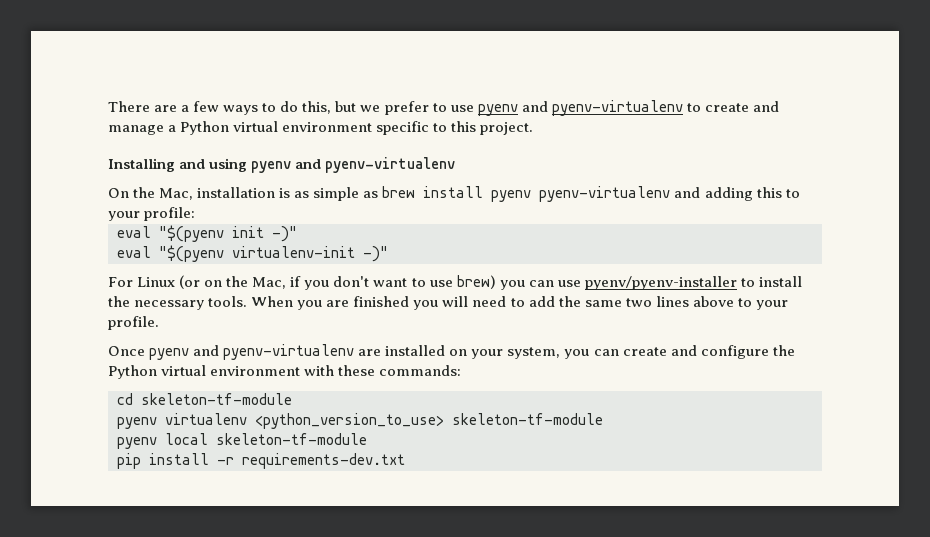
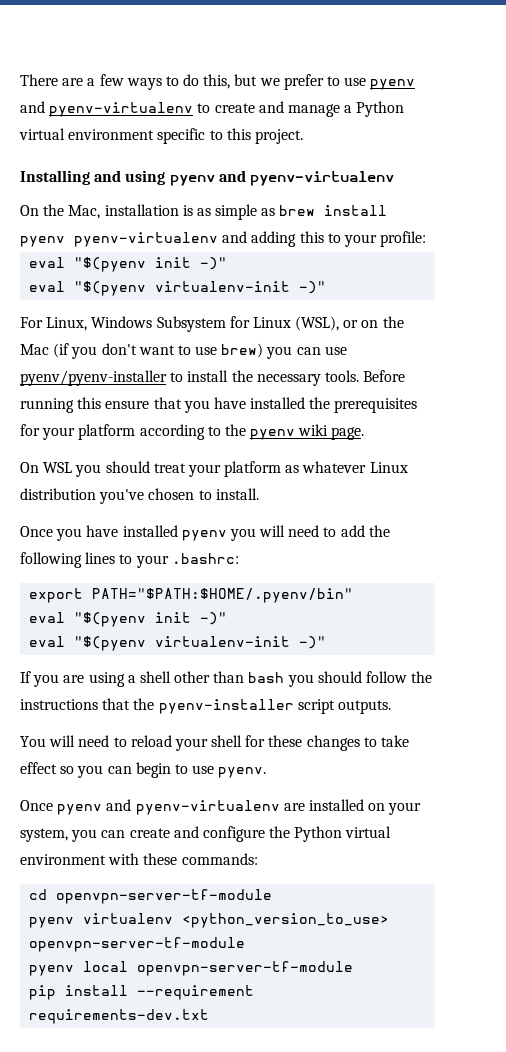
- For Linux (or on the Mac, if you don't want to use brew) you can use pyenv/pyenv-installer to install the necessary tools.
+ For Linux, Windows Subsystem for Linux (WSL), or on the Mac (if you don't want to use brew) you can use pyenv/pyenv-installer to install the necessary tools.
- When you are finished you will need to add the same two lines above to your profile.
+ Before running this ensure that you have installed the prerequisites for your platform according to the pyenv wiki page.
+ On WSL you should treat your platform as whatever Linux distribution you've chosen to install.
+ Once you have installed pyenv you will need to add the following lines to your .bashrc:
+ export PATH="$PATH:$HOME/.pyenv/bin"
+ eval "$(pyenv init -)"
+ eval "$(pyenv virtualenv-init -)"
+ If you are using a shell other than bash you should follow the instructions that the pyenv-installer script outputs.
+ You will need to reload your shell for these changes to take effect so you can begin to use pyenv.
- cd skeleton-tf-module
+ cd openvpn-server-tf-module
- pyenv virtualenv <python_version_to_use> skeleton-tf-module
+ pyenv virtualenv <python_version_to_use> openvpn-server-tf-module
- pyenv local skeleton-tf-module
+ pyenv local openvpn-server-tf-module
- pip install -r requirements-dev.txt
+ pip install --requirement requirements-dev.txt

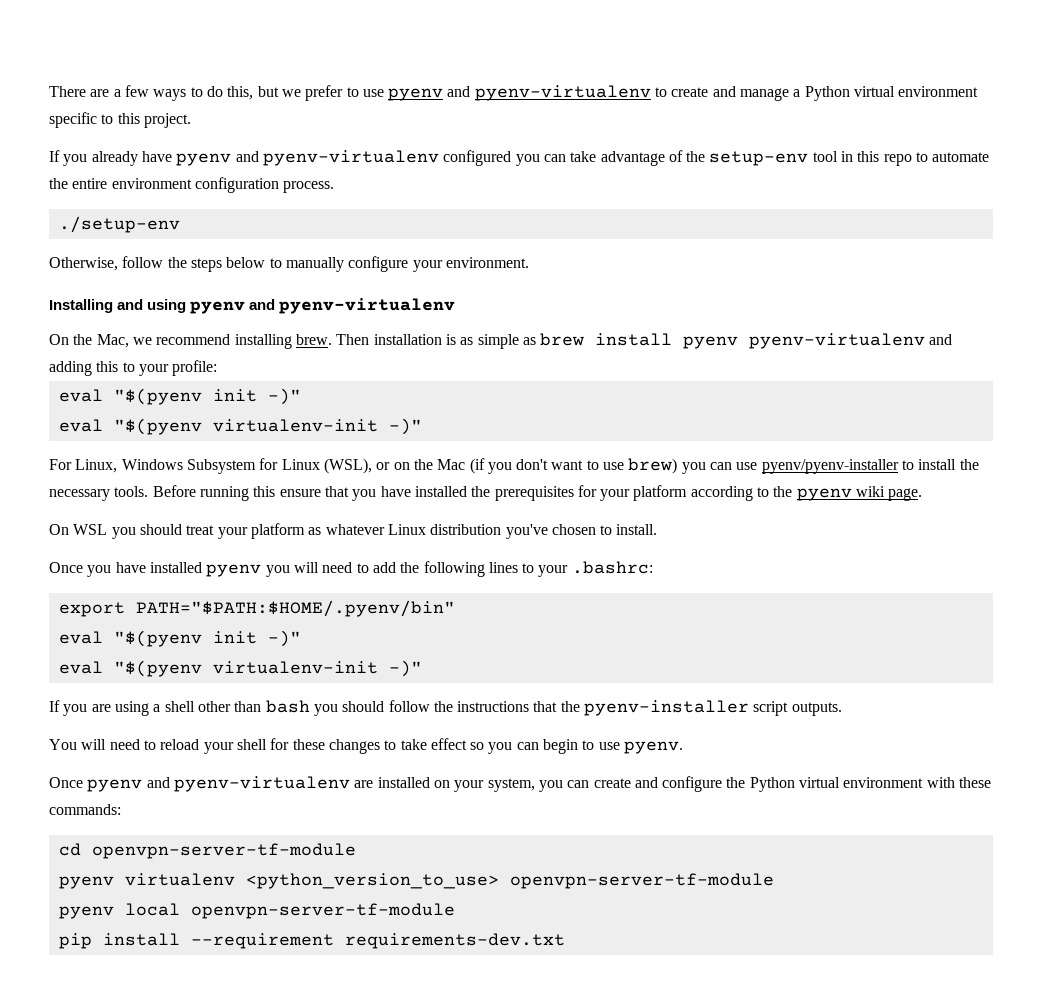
+ If you already have pyenv and pyenv-virtualenv configured you can take advantage of the setup-env tool in this repo to automate the entire environment configuration process.
+ ./setup-env
+ Otherwise, follow the steps below to manually configure your environment.
- On the Mac, installation is as simple as brew install pyenv pyenv-virtualenv and adding this to your profile:
+ On the Mac, we recommend installing brew. Then installation is as simple as brew install pyenv pyenv-virtualenv and adding this to your profile:

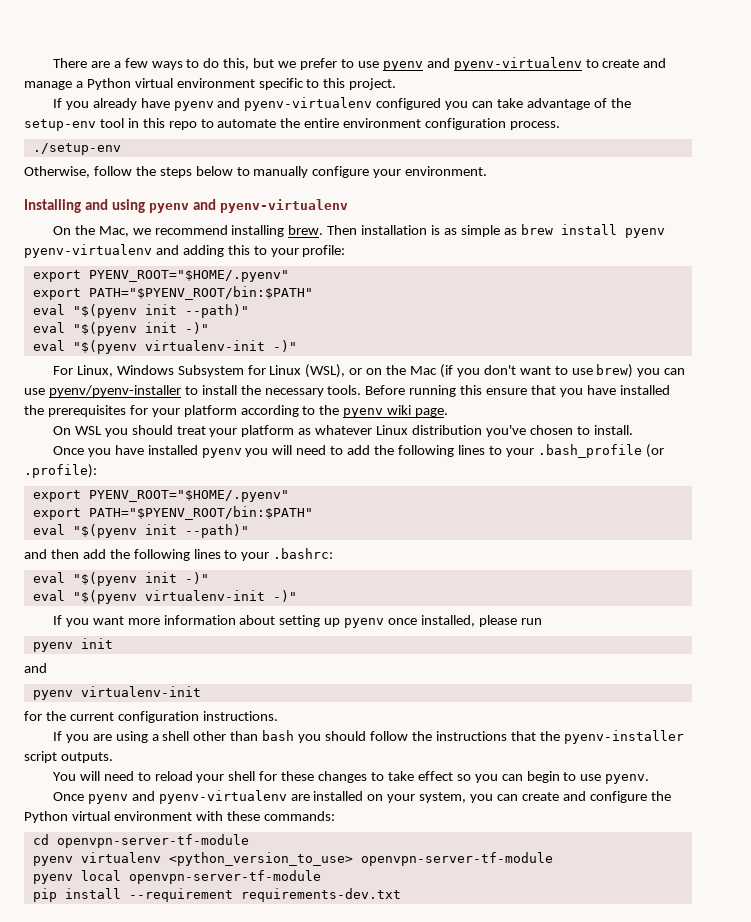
  Then installation is as simple as brew install pyenv pyenv-virtualenv and adding this to your profile:
+ export PYENV_ROOT="$HOME/.pyenv"
+ export PATH="$PYENV_ROOT/bin:$PATH"
+ eval "$(pyenv init --path)"
- Once you have installed pyenv you will need to add the following lines to your .bashrc:
- export PATH="$PATH:$HOME/.pyenv/bin"
+ Once you have installed pyenv you will need to add the following lines to your .bash_profile (or .profile):
+ export PYENV_ROOT="$HOME/.pyenv"
+ export PATH="$PYENV_ROOT/bin:$PATH"
+ eval "$(pyenv init --path)"
+ and then add the following lines to your .bashrc:
  eval "$(pyenv init -)"
  eval "$(pyenv virtualenv-init -)"
+ If you want more information about setting up pyenv once installed, please run
+ pyenv init
+ and
+ pyenv virtualenv-init
+ for the current configuration instructions.

